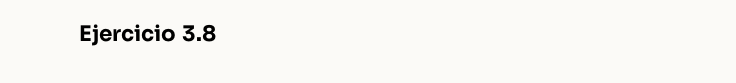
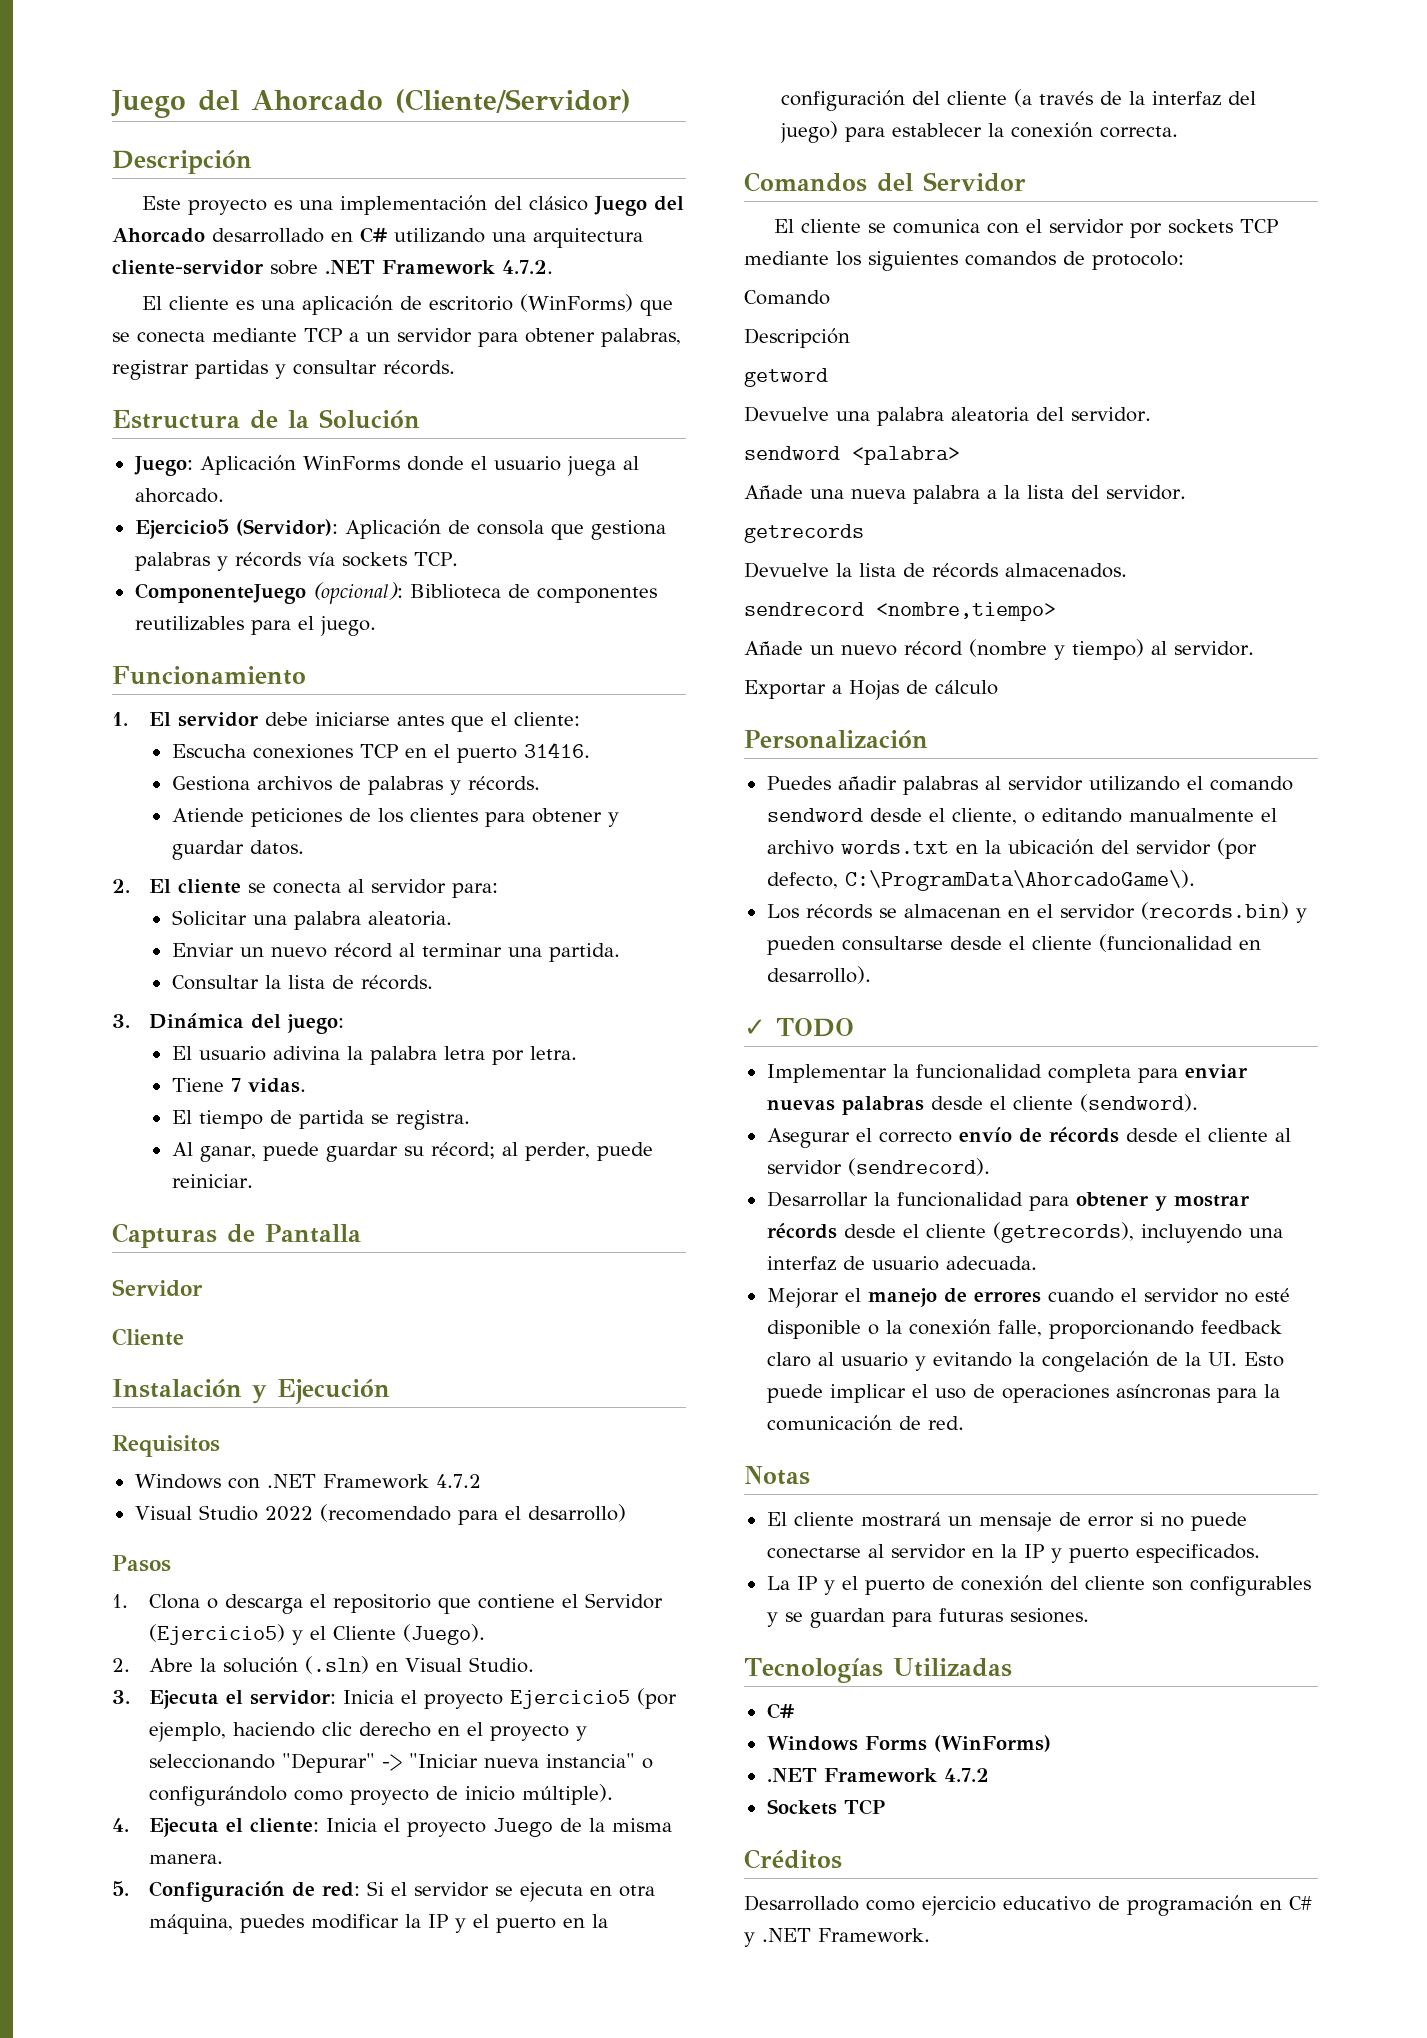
- Ejercicio 3.8
+ Juego del Ahorcado (Cliente/Servidor)
+ Descripción
+ Este proyecto es una implementación del clásico Juego del Ahorcado desarrollado en C# utilizando una arquitectura cliente-servidor sobre .NET Framework 4.7.2.
+ El cliente es una aplicación de escritorio (WinForms) que se conecta mediante TCP a un servidor para obtener palabras, registrar partidas y consultar récords.
+ Estructura de la Solución
+ Juego: Aplicación WinForms donde el usuario juega al ahorcado.
+ Ejercicio5 (Servidor): Aplicación de consola que gestiona palabras y récords vía sockets TCP.
+ ComponenteJuego (opcional): Biblioteca de componentes reutilizables para el juego.
+ Funcionamiento
+ 1. El servidor debe iniciarse antes que el cliente:
+ Escucha conexiones TCP en el puerto 31416.
+ Gestiona archivos de palabras y récords.
+ Atiende peticiones de los clientes para obtener y guardar datos.
+ 2. El cliente se conecta al servidor para:
+ Solicitar una palabra aleatoria.
+ Enviar un nuevo récord al terminar una partida.
+ Consultar la lista de récords.
+ 3. Dinámica del juego:
+ El usuario adivina la palabra letra por letra.
+ Tiene 7 vidas.
+ El tiempo de partida se registra.
+ Al ganar, puede guardar su récord; al perder, puede reiniciar.
+ Capturas de Pantalla
+ Servidor
+ Cliente
+ Instalación y Ejecución
+ Requisitos
+ Windows con .NET Framework 4.7.2
+ Visual Studio 2022 (recomendado para el desarrollo)
+ Pasos
+ 1. Clona o descarga el repositorio que contiene el Servidor (Ejercicio5) y el Cliente (Juego).
+ 2. Abre la solución (.sln) en Visual Studio.
+ 3. Ejecuta el servidor: Inicia el proyecto Ejercicio5 (por ejemplo, haciendo clic derecho en el proyecto y seleccionando "Depurar" -> "Iniciar nueva instancia" o configurándolo como proyecto de inicio múltiple).
+ 4. Ejecuta el cliente: Inicia el proyecto Juego de la misma manera.
+ 5. Configuración de red: Si el servidor se ejecuta en otra máquina, puedes modificar la IP y el puerto en la configuración del cliente (a través de la interfaz del juego) para establecer la conexión correcta.
+ Comandos del Servidor
+ El cliente se comunica con el servidor por sockets TCP mediante los siguientes comandos de protocolo:
+ Comando
+ Descripción
+ getword
+ Devuelve una palabra aleatoria del servidor.
+ sendword <palabra>
+ Añade una nueva palabra a la lista del servidor.
+ getrecords
+ Devuelve la lista de récords almacenados.
+ sendrecord <nombre,tiempo>
+ Añade un nuevo récord (nombre y tiempo) al servidor.
+ Exportar a Hojas de cálculo
+ Personalización
+ Puedes añadir palabras al servidor utilizando el comando sendword desde el cliente, o editando manualmente el archivo words.txt en la ubicación del servidor (por defecto, C:\ProgramData\AhorcadoGame\).
+ Los récords se almacenan en el servidor (records.bin) y pueden consultarse desde el cliente (funcionalidad en desarrollo).
+ ✓ TODO
+ Implementar la funcionalidad completa para enviar nuevas palabras desde el cliente (sendword).
+ Asegurar el correcto envío de récords desde el cliente al servidor (sendrecord).
+ Desarrollar la funcionalidad para obtener y mostrar récords desde el cliente (getrecords), incluyendo una interfaz de usuario adecuada.
+ Mejorar el manejo de errores cuando el servidor no esté disponible o la conexión falle, proporcionando feedback claro al usuario y evitando la congelación de la UI. Esto puede implicar el uso de operaciones asíncronas para la comunicación de red.
+ Notas
+ El cliente mostrará un mensaje de error si no puede conectarse al servidor en la IP y puerto especificados.
+ La IP y el puerto de conexión del cliente son configurables y se guardan para futuras sesiones.
+ Tecnologías Utilizadas
+ C#
+ Windows Forms (WinForms)
+ .NET Framework 4.7.2
+ Sockets TCP
+ Créditos
+ Desarrollado como ejercicio educativo de programación en C# y .NET Framework.

